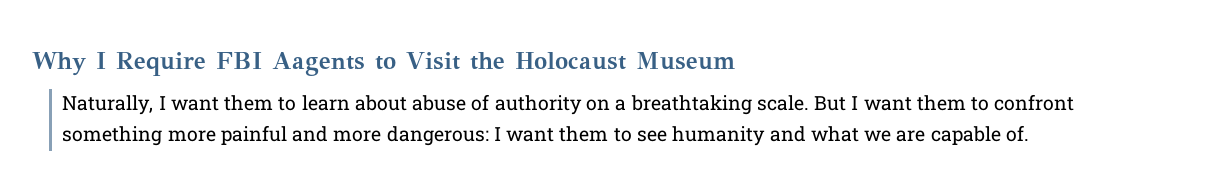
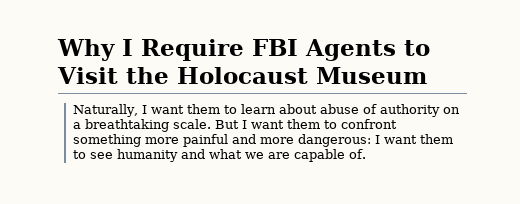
- Why I Require FBI Aagents to Visit the Holocaust Museum
+ Why I Require FBI Agents to Visit the Holocaust Museum

